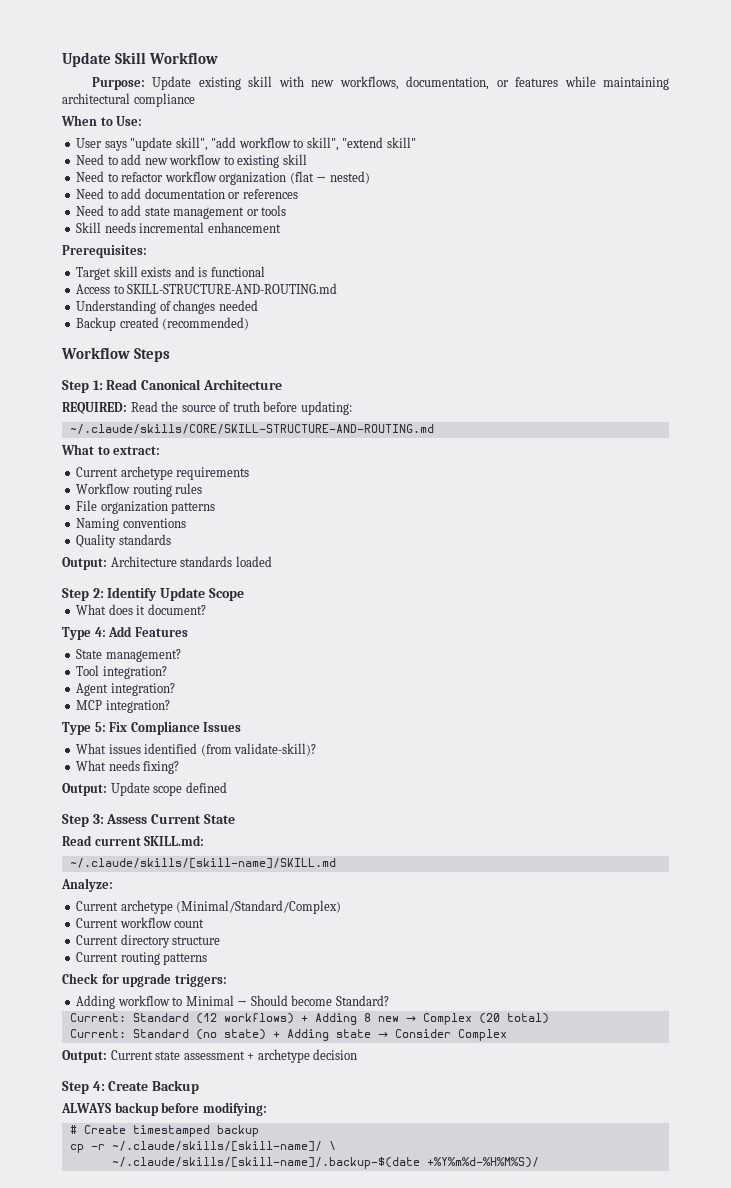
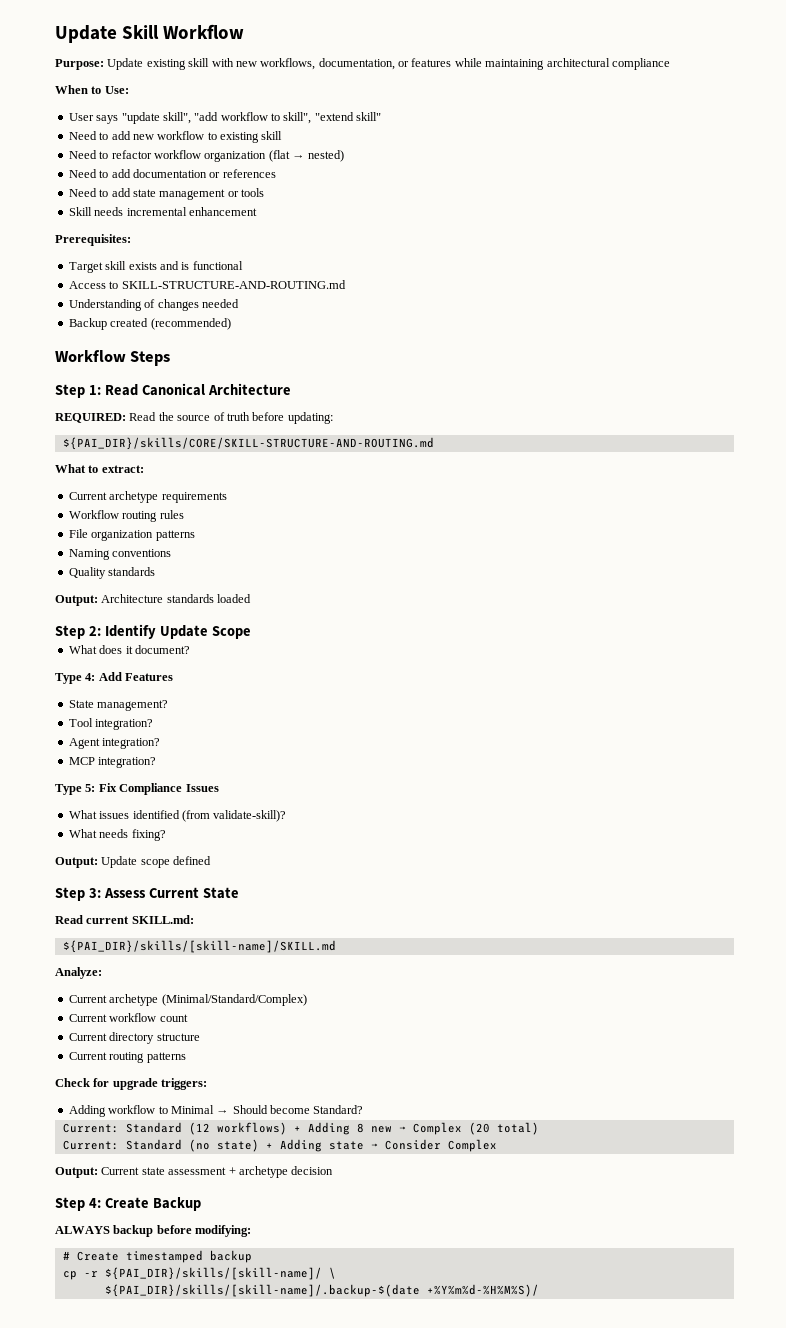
- ~/.claude/skills/CORE/SKILL-STRUCTURE-AND-ROUTING.md
+ ${PAI_DIR}/skills/CORE/SKILL-STRUCTURE-AND-ROUTING.md
- ~/.claude/skills/[skill-name]/SKILL.md
+ ${PAI_DIR}/skills/[skill-name]/SKILL.md
- cp -r ~/.claude/skills/[skill-name]/ \
+ cp -r ${PAI_DIR}/skills/[skill-name]/ \
- ~/.claude/skills/[skill-name]/.backup-$(date +%Y%m%d-%H%M%S)/
+ ${PAI_DIR}/skills/[skill-name]/.backup-$(date +%Y%m%d-%H%M%S)/

